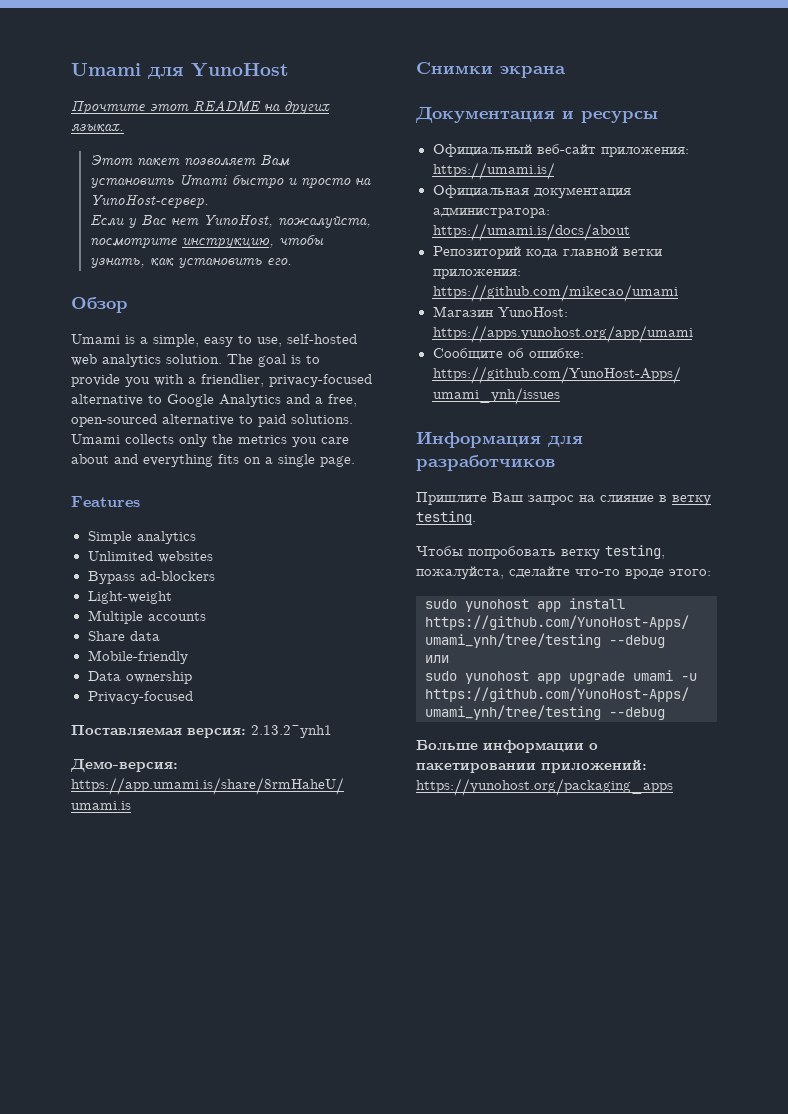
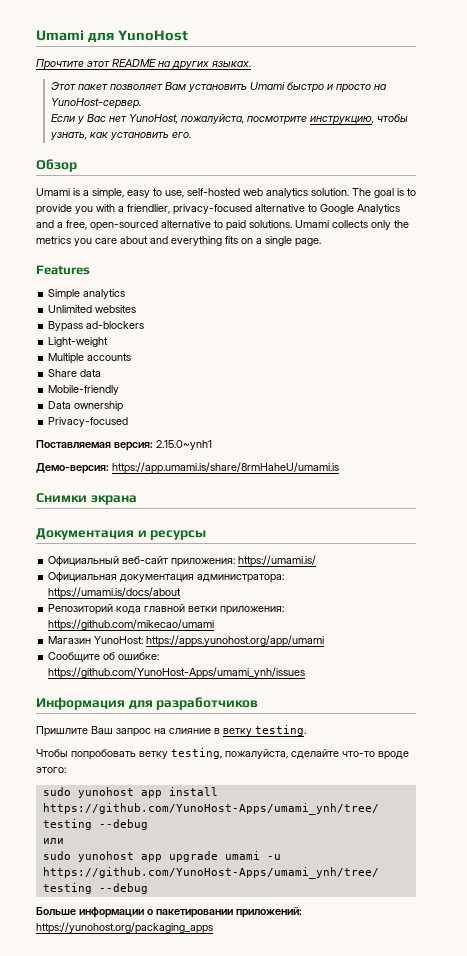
- Поставляемая версия: 2.13.2~ynh1
+ Поставляемая версия: 2.15.0~ynh1

